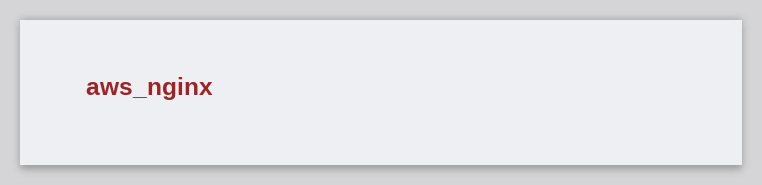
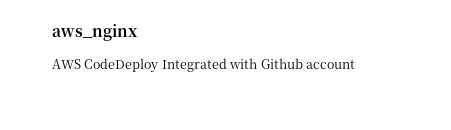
+ AWS CodeDeploy Integrated with Github account

